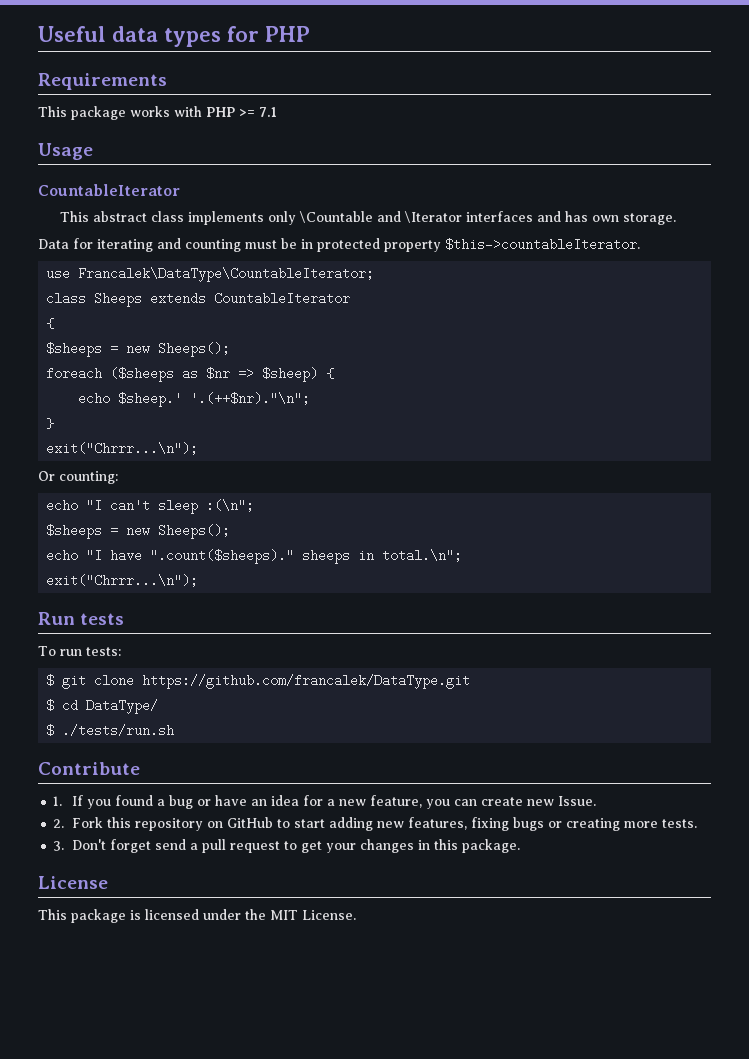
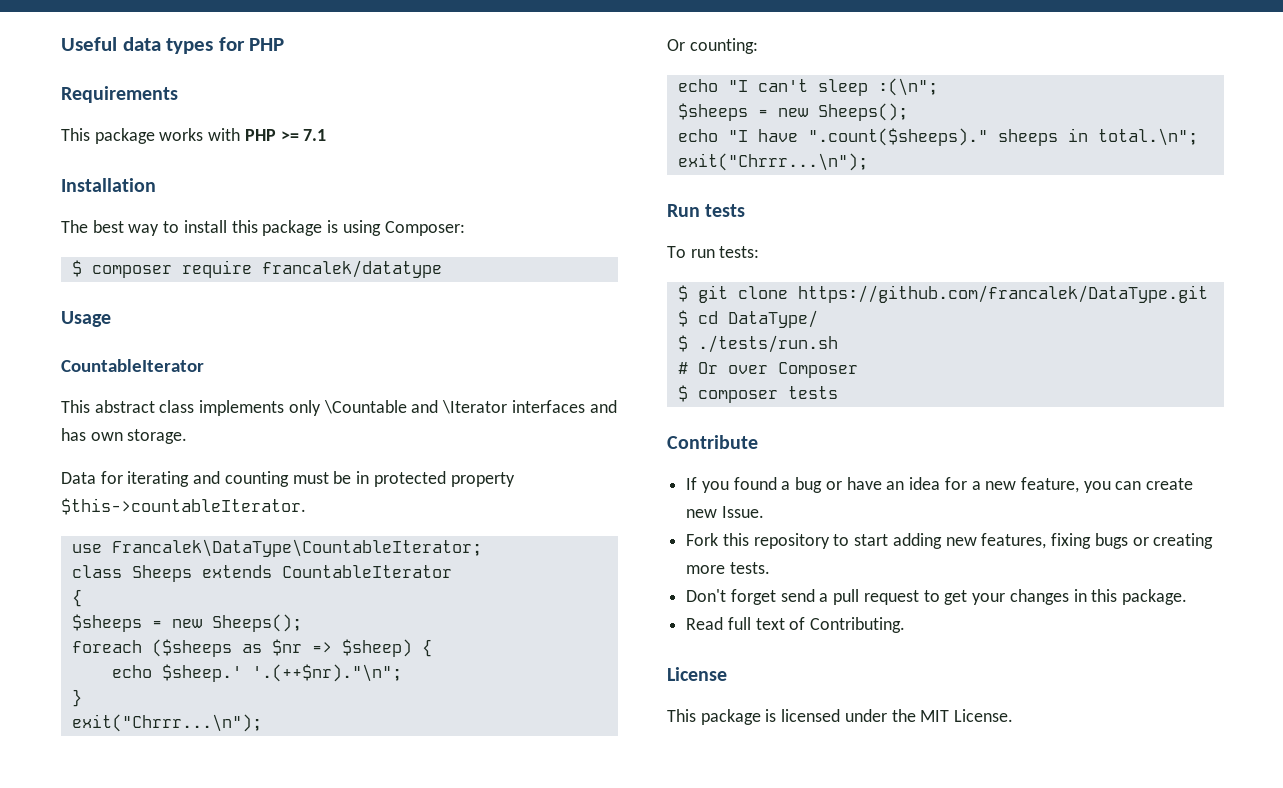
+ Installation
+ The best way to install this package is using Composer:
+ $ composer require francalek/datatype
+ # Or over Composer
+ $ composer tests
- 1. If you found a bug or have an idea for a new feature, you can create new Issue.
+ If you found a bug or have an idea for a new feature, you can create new Issue.
- 2. Fork this repository on GitHub to start adding new features, fixing bugs or creating more tests.
+ Fork this repository to start adding new features, fixing bugs or creating more tests.
- 3. Don't forget send a pull request to get your changes in this package.
+ Don't forget send a pull request to get your changes in this package.
+ Read full text of Contributing.

